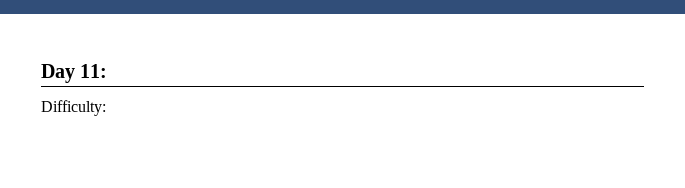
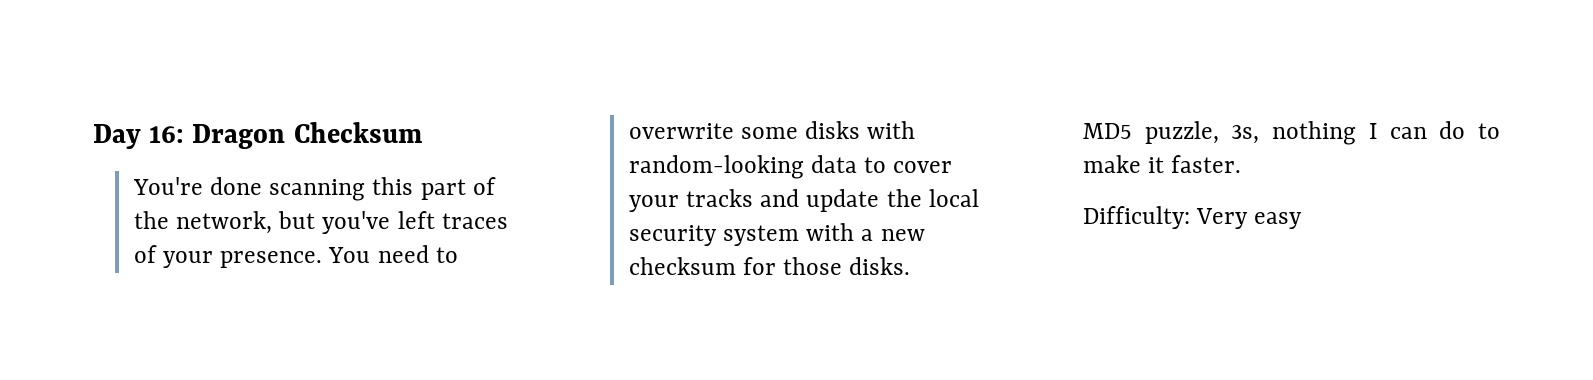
- Day 11:
+ Day 16: Dragon Checksum
+ You're done scanning this part of the network, but you've left traces of your presence. You need to overwrite some disks with random-looking data to cover your tracks and update the local security system with a new checksum for those disks.
+ MD5 puzzle, 3s, nothing I can do to make it faster.
- Difficulty:
+ Difficulty: Very easy

